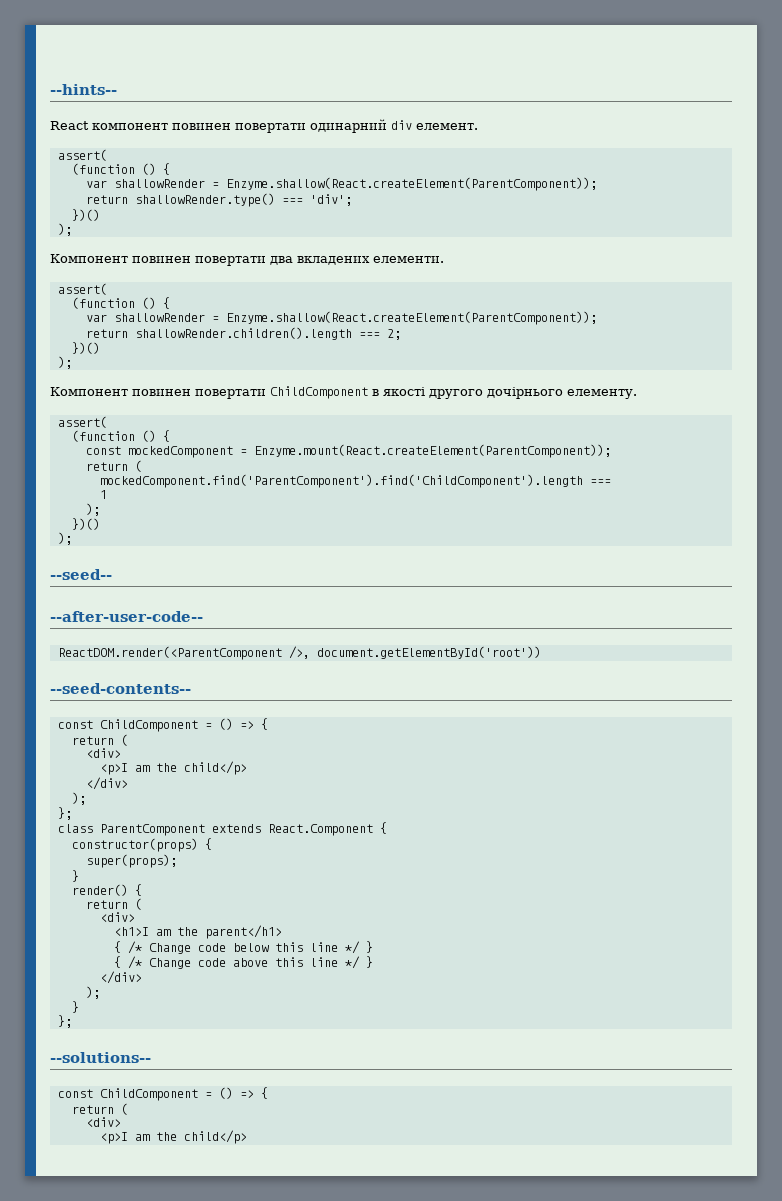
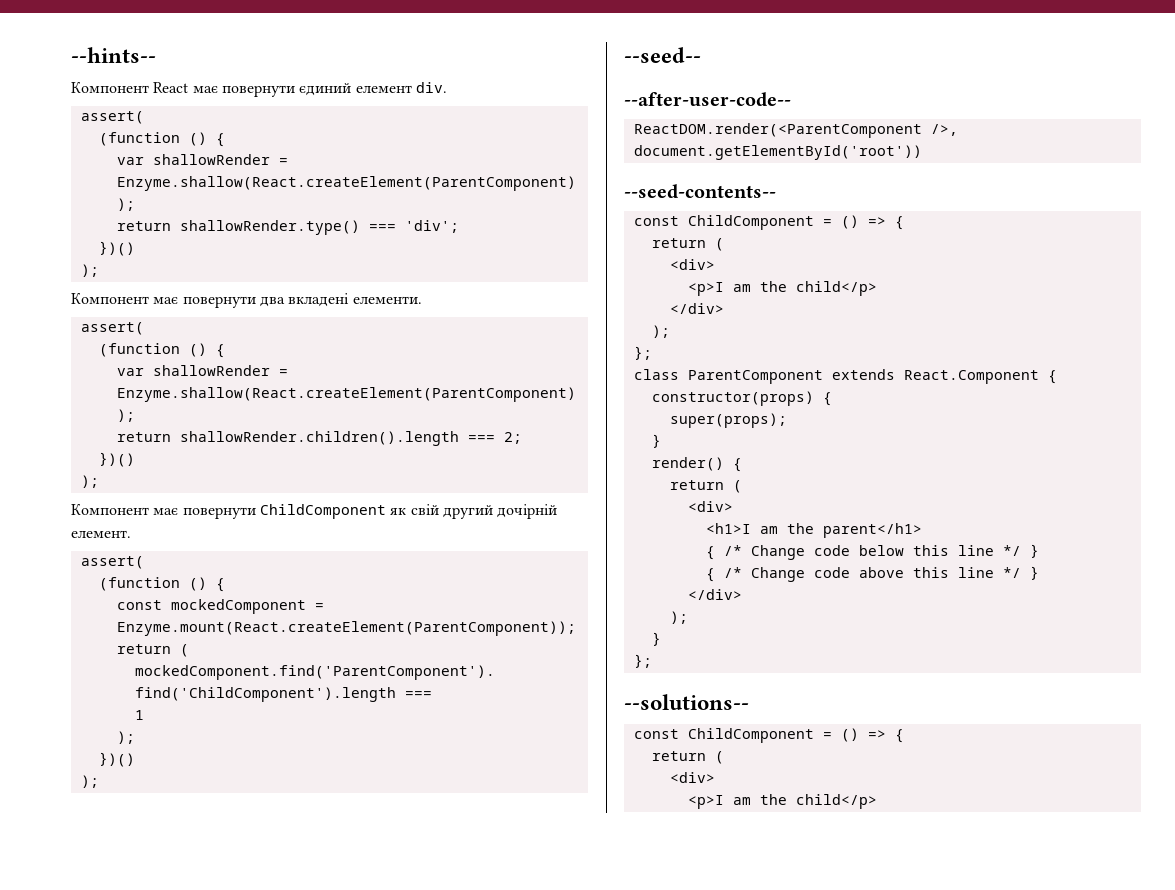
- React компонент повинен повертати одинарний div елемент.
+ Компонент React має повернути єдиний елемент div.
- Компонент повинен повертати два вкладених елементи.
+ Компонент має повернути два вкладені елементи.
- Компонент повинен повертати ChildComponent в якості другого дочірнього елементу.
+ Компонент має повернути ChildComponent як свій другий дочірній елемент.

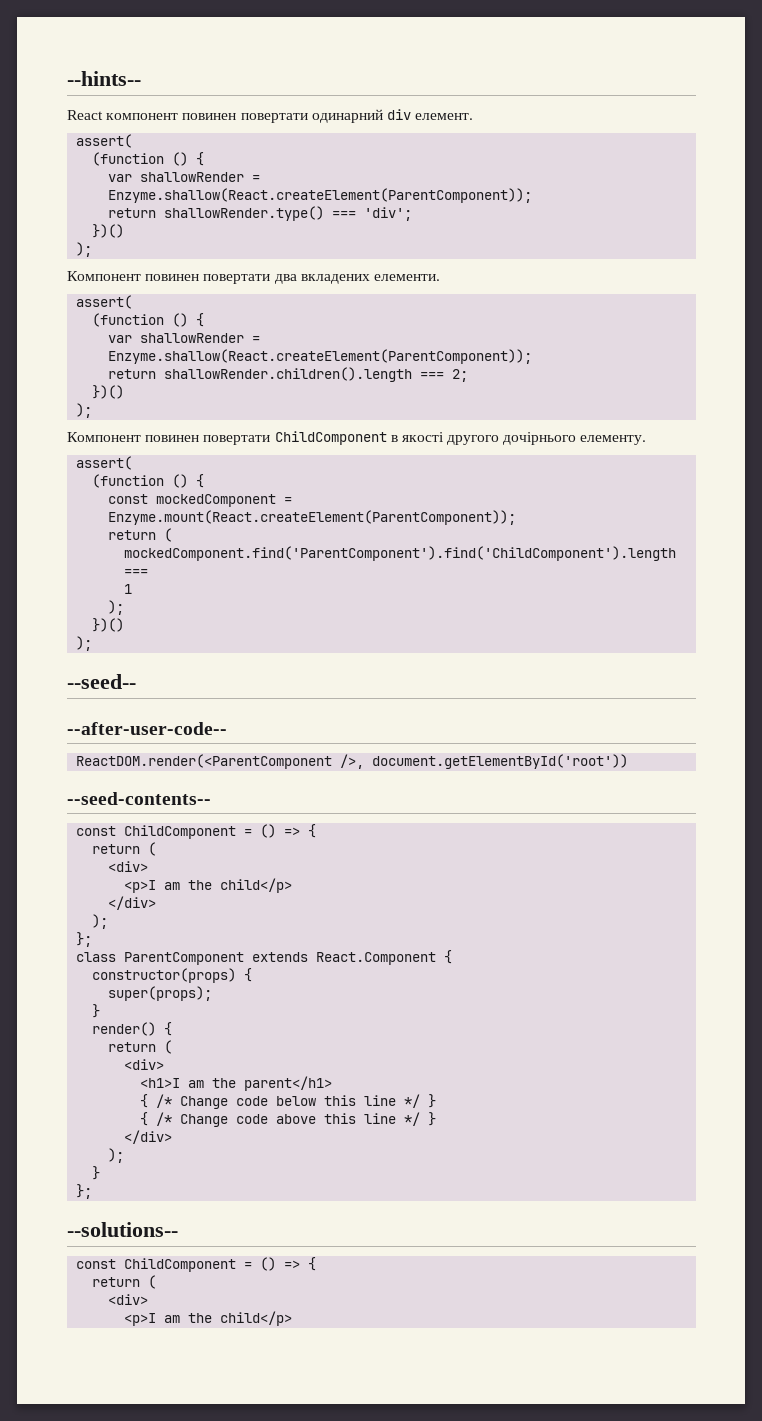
- Компонент React має повернути єдиний елемент div.
+ React компонент повинен повертати одинарний div елемент.
- Компонент має повернути два вкладені елементи.
+ Компонент повинен повертати два вкладених елементи.
- Компонент має повернути ChildComponent як свій другий дочірній елемент.
+ Компонент повинен повертати ChildComponent в якості другого дочірнього елементу.

